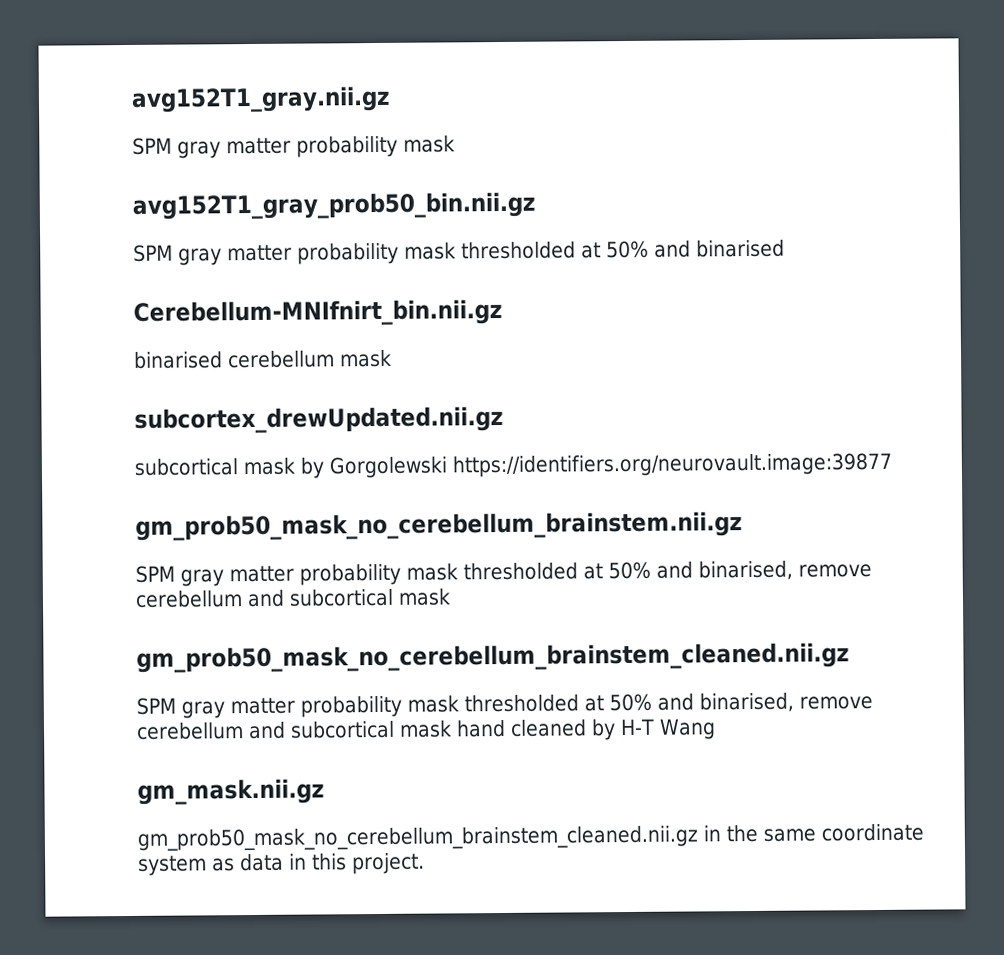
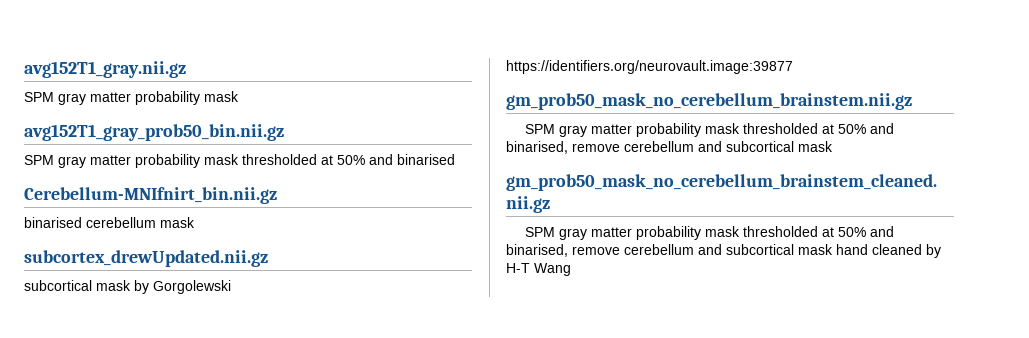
- gm_mask.nii.gz
- gm_prob50_mask_no_cerebellum_brainstem_cleaned.nii.gz in the same coordinate system as data in this project.

